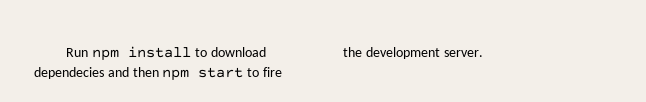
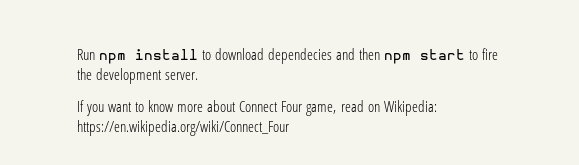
+ If you want to know more about Connect Four game, read on Wikipedia: https://en.wikipedia.org/wiki/Connect_Four

